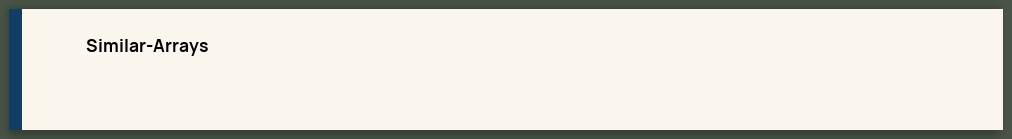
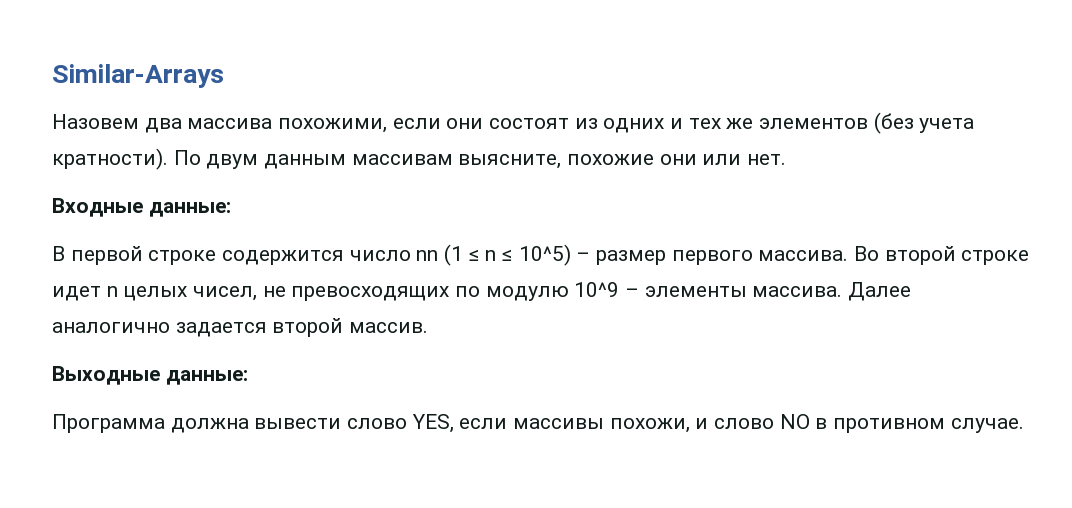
+ Назовем два массива похожими, если они состоят из одних и тех же элементов (без учета кратности). По двум данным массивам выясните, похожие они или нет.
+ Входные данные:
+ В первой строке содержится число nn (1 ≤ n ≤ 10^5) – размер первого массива. Во второй строке идет n целых чисел, не превосходящих по модулю 10^9 – элементы массива. Далее аналогично задается второй массив.
+ Выходные данные:
+ Программа должна вывести слово YES, если массивы похожи, и слово NO в противном случае.

